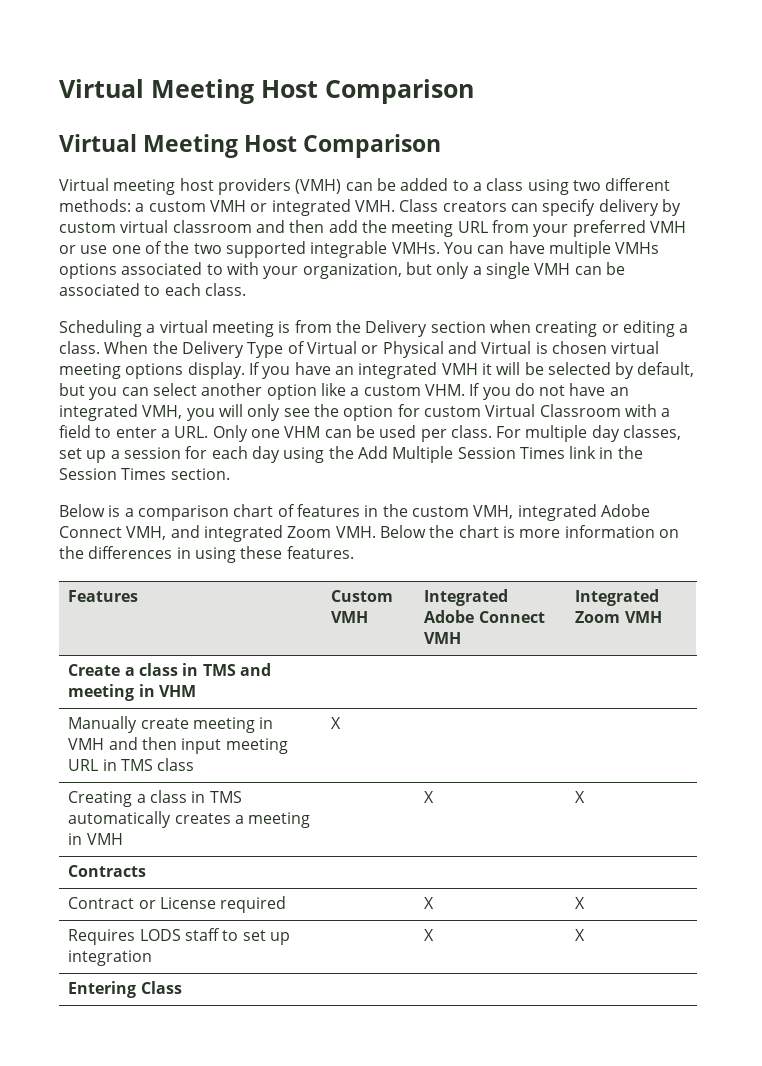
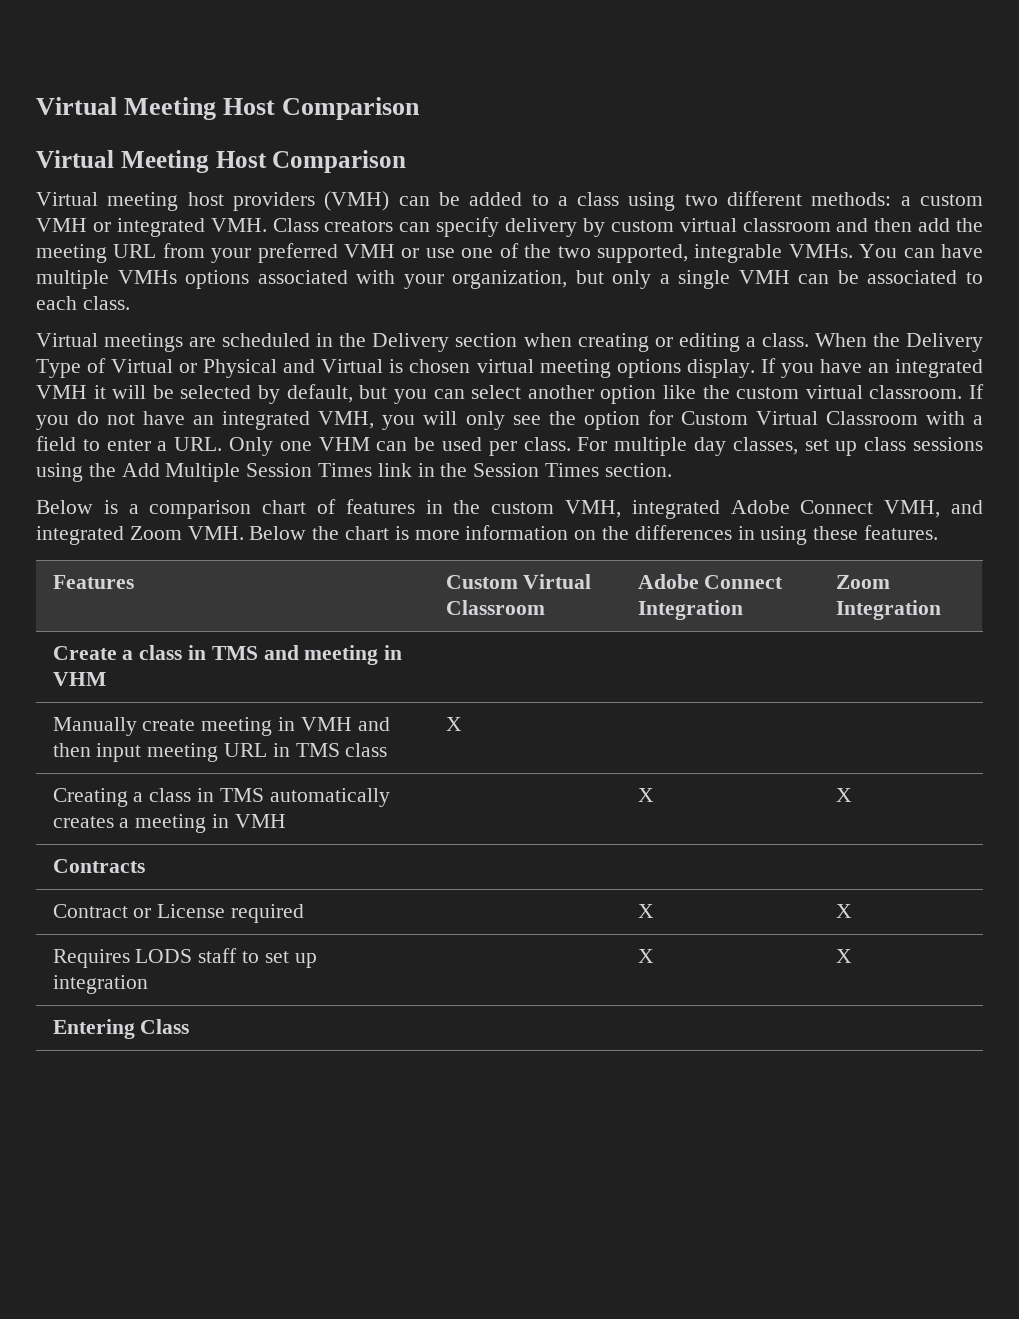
- Virtual meeting host providers (VMH) can be added to a class using two different methods: a custom VMH or integrated VMH. Class creators can specify delivery by custom virtual classroom and then add the meeting URL from your preferred VMH or use one of the two supported integrable VMHs.
+ Virtual meeting host providers (VMH) can be added to a class using two different methods: a custom VMH or integrated VMH. Class creators can specify delivery by custom virtual classroom and then add the meeting URL from your preferred VMH or use one of the two supported, integrable VMHs.
- You can have multiple VMHs options associated to with your organization, but only a single VMH can be associated to each class.
+ You can have multiple VMHs options associated with your organization, but only a single VMH can be associated to each class.
- Scheduling a virtual meeting is from the Delivery section when creating or editing a class.
+ Virtual meetings are scheduled in the Delivery section when creating or editing a class.
- If you have an integrated VMH it will be selected by default, but you can select another option like a custom VHM. If you do not have an integrated VMH, you will only see the option for custom Virtual Classroom with a field to enter a URL. Only one VHM can be used per class.
+ If you have an integrated VMH it will be selected by default, but you can select another option like the custom virtual classroom. If you do not have an integrated VMH, you will only see the option for Custom Virtual Classroom with a field to enter a URL. Only one VHM can be used per class.
- For multiple day classes, set up a session for each day using the Add Multiple Session Times link in the Session Times section.
+ For multiple day classes, set up class sessions using the Add Multiple Session Times link in the Session Times section.
- Features | Custom VMH | Integrated Adobe Connect VMH | Integrated Zoom VMH
+ Features | Custom Virtual Classroom | Adobe Connect Integration | Zoom Integration

